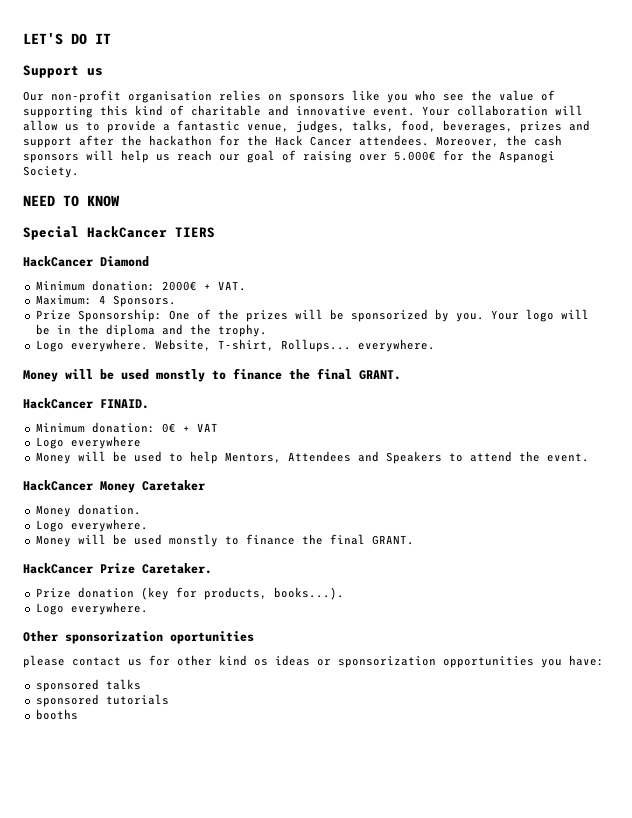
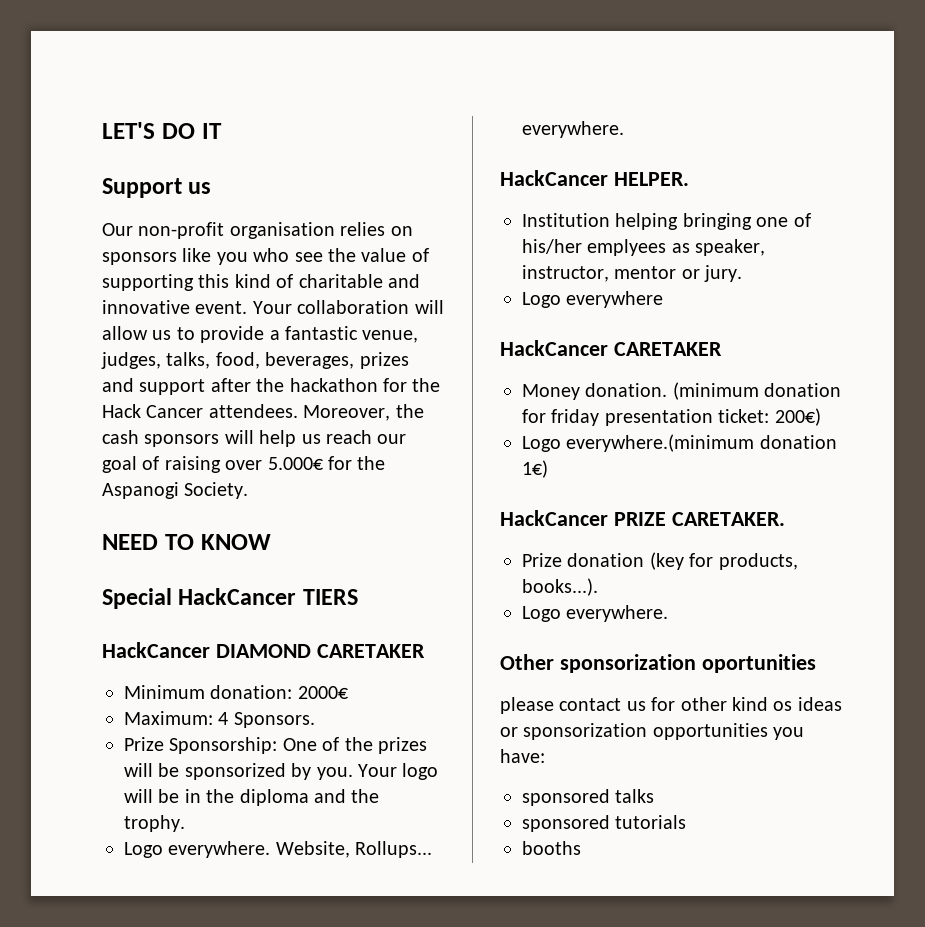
- HackCancer Diamond
+ HackCancer DIAMOND CARETAKER
- Minimum donation: 2000€ + VAT.
+ Minimum donation: 2000€
- Website, T-shirt, Rollups... everywhere.
- Money will be used monstly to finance the final GRANT.
- HackCancer FINAID.
- Minimum donation: 0€ + VAT
+ Website, Rollups... everywhere.
+ HackCancer HELPER.
+ Institution helping bringing one of his/her emplyees as speaker, instructor, mentor or jury.
  Logo everywhere
- Money will be used to help Mentors, Attendees and Speakers to attend the event.
- HackCancer Money Caretaker
+ HackCancer CARETAKER
- Money donation.
- Logo everywhere.
- Money will be used monstly to finance the final GRANT.
- HackCancer Prize Caretaker.
+ Money donation. (minimum donation for friday presentation ticket: 200€)
+ Logo everywhere.(minimum donation 1€)
+ HackCancer PRIZE CARETAKER.

